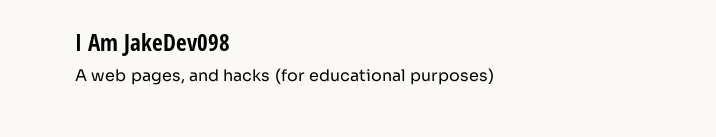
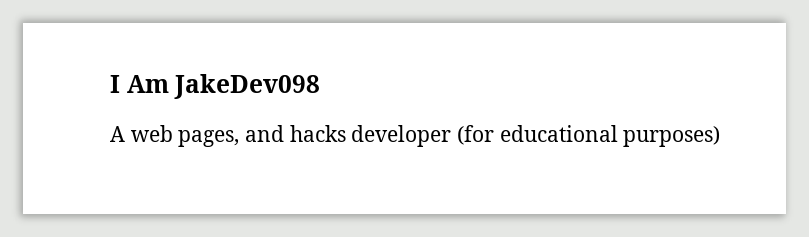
- A web pages, and hacks (for educational purposes)
+ A web pages, and hacks developer (for educational purposes)

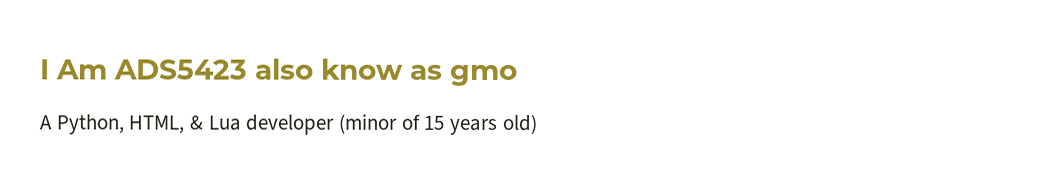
- I Am JakeDev098
- A web pages, and hacks developer (for educational purposes)
+ I Am ADS5423 also know as gmo
+ A Python, HTML, & Lua developer (minor of 15 years old)

